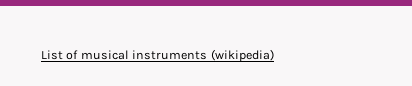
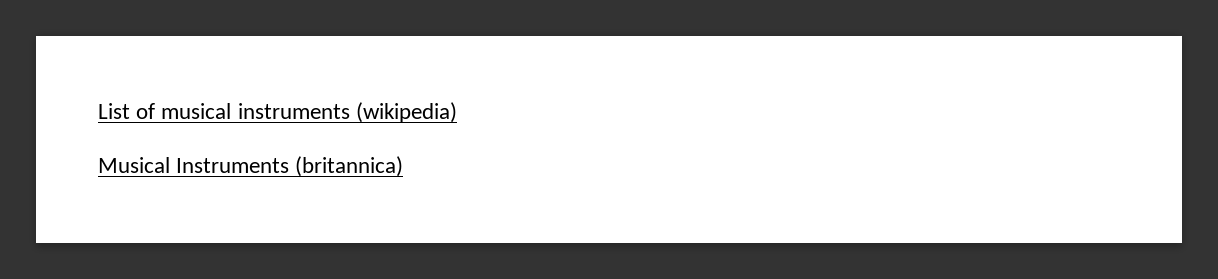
+ Musical Instruments (britannica)

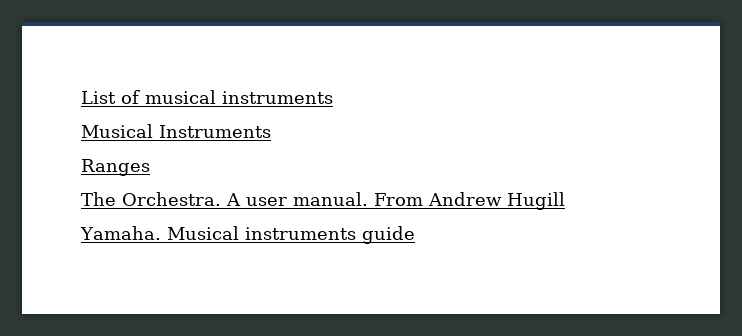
- List of musical instruments (wikipedia)
+ List of musical instruments
- Musical Instruments (britannica)
+ Musical Instruments
+ Ranges
+ The Orchestra. A user manual. From Andrew Hugill
+ Yamaha. Musical instruments guide

